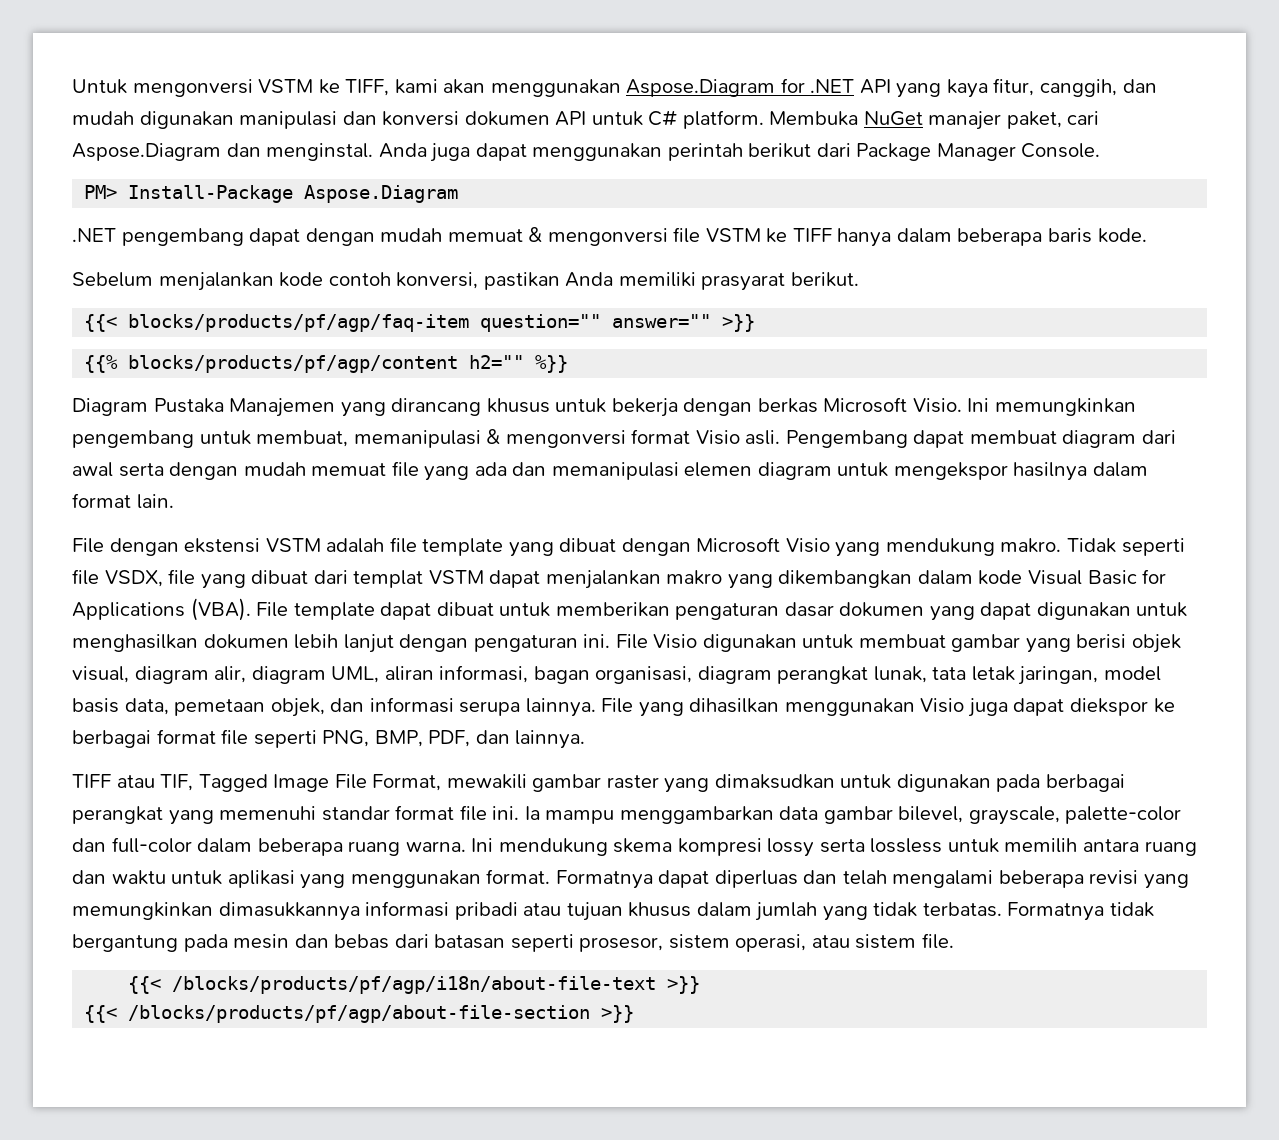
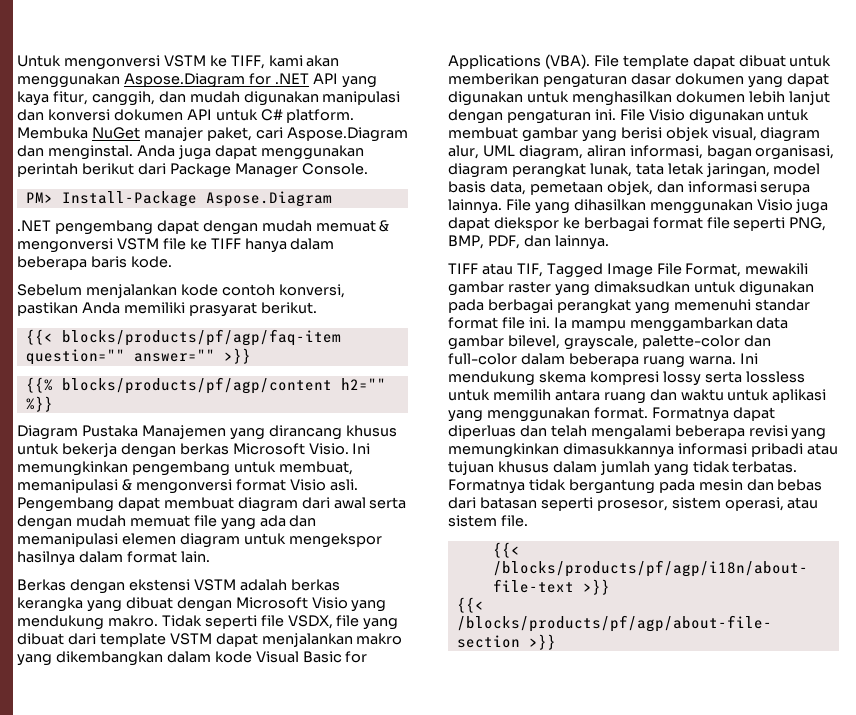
- .NET pengembang dapat dengan mudah memuat & mengonversi file VSTM ke TIFF hanya dalam beberapa baris kode.
+ .NET pengembang dapat dengan mudah memuat & mengonversi VSTM file ke TIFF hanya dalam beberapa baris kode.
- File dengan ekstensi VSTM adalah file template yang dibuat dengan Microsoft Visio yang mendukung makro.
+ Berkas dengan ekstensi VSTM adalah berkas kerangka yang dibuat dengan Microsoft Visio yang mendukung makro.
- Tidak seperti file VSDX, file yang dibuat dari templat VSTM dapat menjalankan makro yang dikembangkan dalam kode Visual Basic for Applications (VBA).
+ Tidak seperti file VSDX, file yang dibuat dari template VSTM dapat menjalankan makro yang dikembangkan dalam kode Visual Basic for Applications (VBA).
- File Visio digunakan untuk membuat gambar yang berisi objek visual, diagram alir, diagram UML, aliran informasi, bagan organisasi, diagram perangkat lunak, tata letak jaringan, model basis data, pemetaan objek, dan informasi serupa lainnya.
+ File Visio digunakan untuk membuat gambar yang berisi objek visual, diagram alur, UML diagram, aliran informasi, bagan organisasi, diagram perangkat lunak, tata letak jaringan, model basis data, pemetaan objek, dan informasi serupa lainnya.

